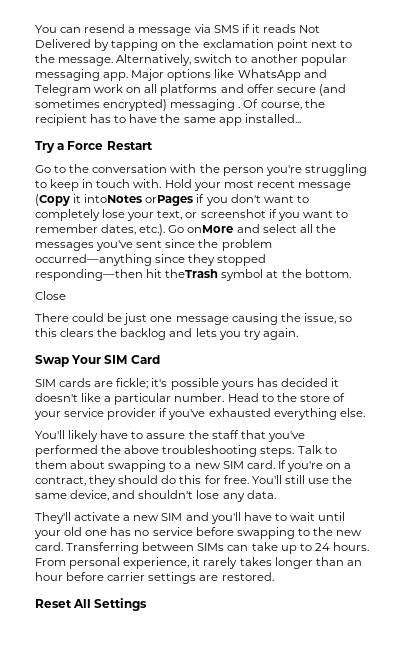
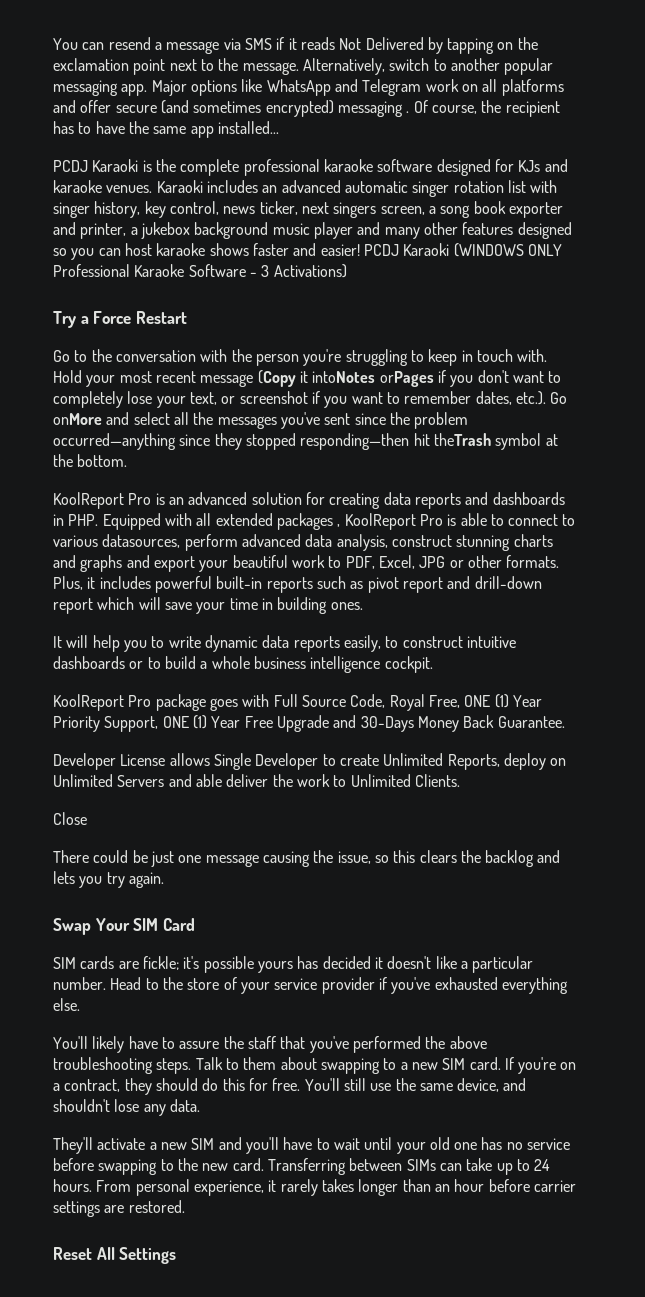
+ PCDJ Karaoki is the complete professional karaoke software designed for KJs and karaoke venues. Karaoki includes an advanced automatic singer rotation list with singer history, key control, news ticker, next singers screen, a song book exporter and printer, a jukebox background music player and many other features designed so you can host karaoke shows faster and easier! PCDJ Karaoki (WINDOWS ONLY Professional Karaoke Software - 3 Activations)
+ KoolReport Pro is an advanced solution for creating data reports and dashboards in PHP. Equipped with all extended packages , KoolReport Pro is able to connect to various datasources, perform advanced data analysis, construct stunning charts and graphs and export your beautiful work to PDF, Excel, JPG or other formats. Plus, it includes powerful built-in reports such as pivot report and drill-down report which will save your time in building ones.
+ It will help you to write dynamic data reports easily, to construct intuitive dashboards or to build a whole business intelligence cockpit.
+ KoolReport Pro package goes with Full Source Code, Royal Free, ONE (1) Year Priority Support, ONE (1) Year Free Upgrade and 30-Days Money Back Guarantee.
+ Developer License allows Single Developer to create Unlimited Reports, deploy on Unlimited Servers and able deliver the work to Unlimited Clients.

